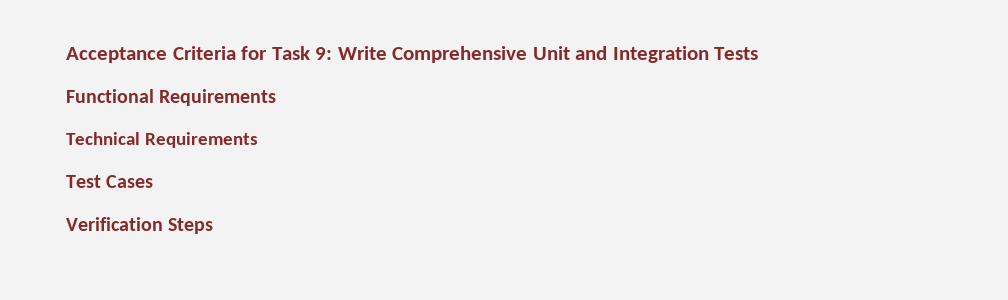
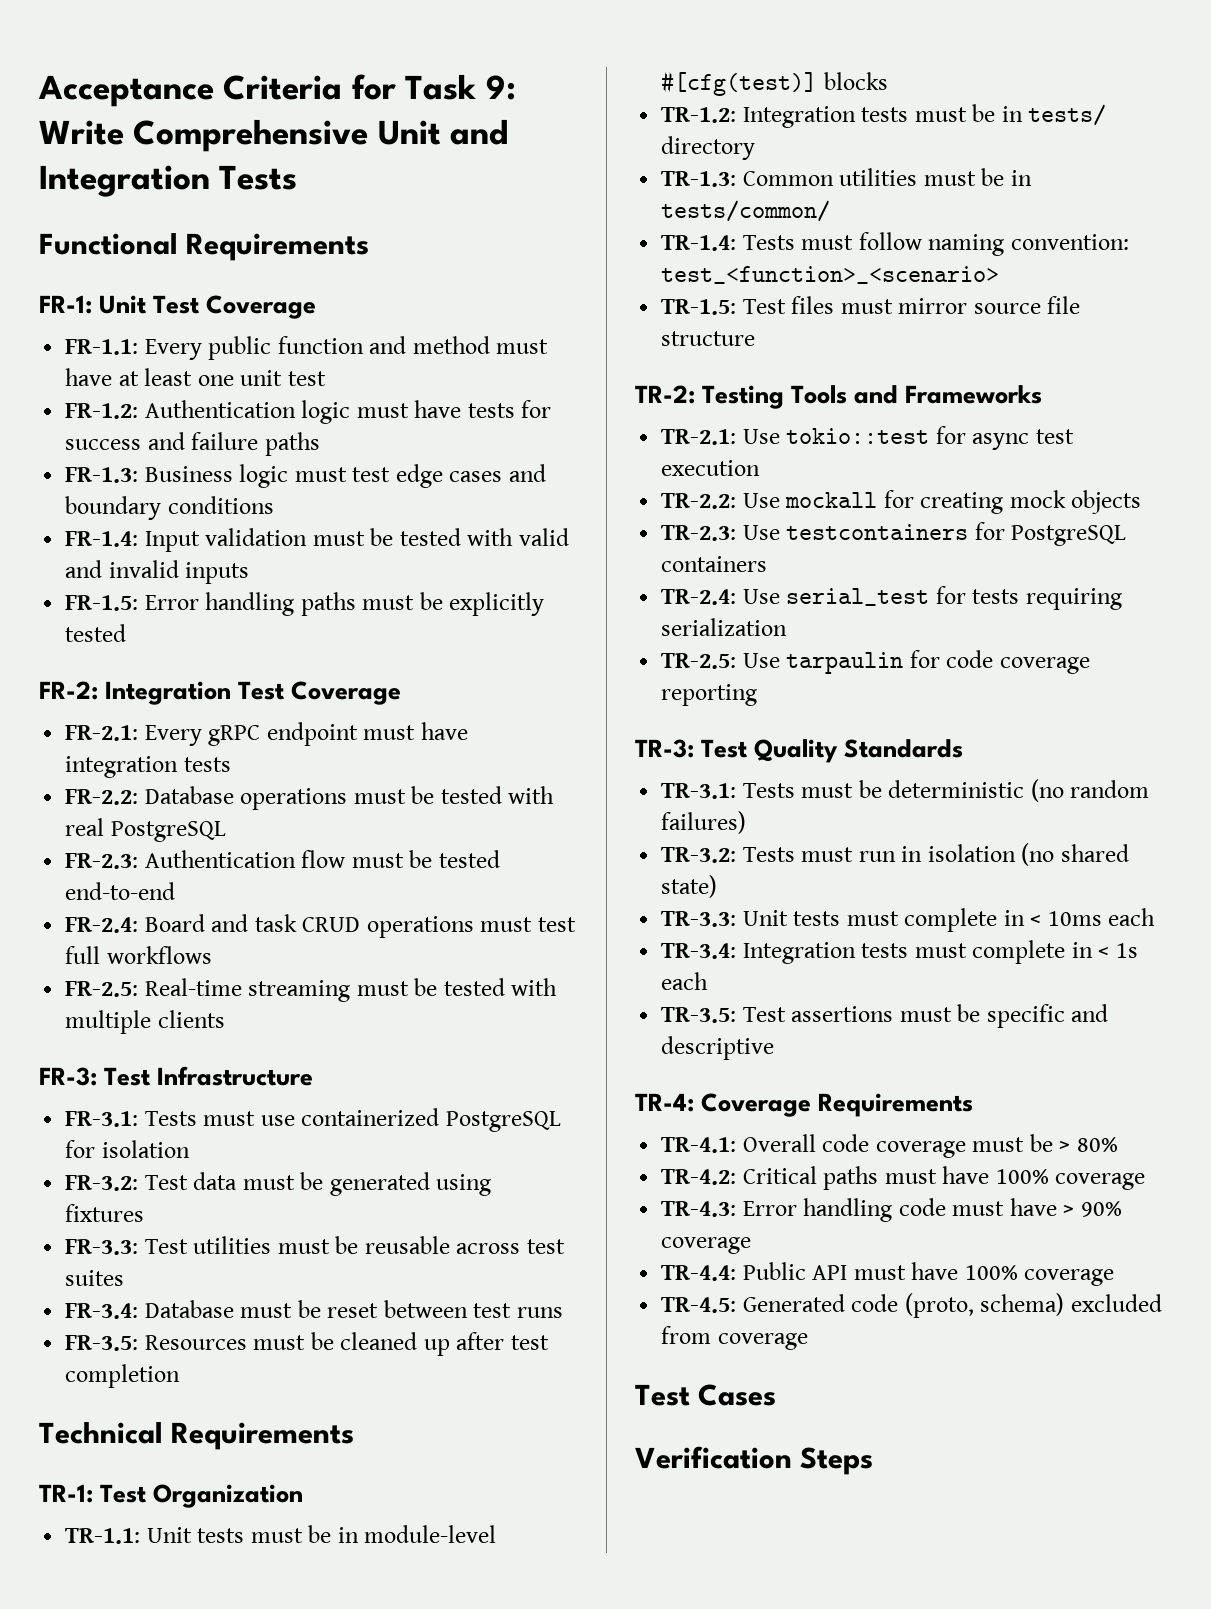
+ FR-1: Unit Test Coverage
+ FR-1.1: Every public function and method must have at least one unit test
+ FR-1.2: Authentication logic must have tests for success and failure paths
+ FR-1.3: Business logic must test edge cases and boundary conditions
+ FR-1.4: Input validation must be tested with valid and invalid inputs
+ FR-1.5: Error handling paths must be explicitly tested
+ FR-2: Integration Test Coverage
+ FR-2.1: Every gRPC endpoint must have integration tests
+ FR-2.2: Database operations must be tested with real PostgreSQL
+ FR-2.3: Authentication flow must be tested end-to-end
+ FR-2.4: Board and task CRUD operations must test full workflows
+ FR-2.5: Real-time streaming must be tested with multiple clients
+ FR-3: Test Infrastructure
+ FR-3.1: Tests must use containerized PostgreSQL for isolation
+ FR-3.2: Test data must be generated using fixtures
+ FR-3.3: Test utilities must be reusable across test suites
+ FR-3.4: Database must be reset between test runs
+ FR-3.5: Resources must be cleaned up after test completion
  Technical Requirements
+ TR-1: Test Organization
+ TR-1.1: Unit tests must be in module-level #[cfg(test)] blocks
+ TR-1.2: Integration tests must be in tests/ directory
+ TR-1.3: Common utilities must be in tests/common/
+ TR-1.4: Tests must follow naming convention: test_<function>_<scenario>
+ TR-1.5: Test files must mirror source file structure
+ TR-2: Testing Tools and Frameworks
+ TR-2.1: Use tokio::test for async test execution
+ TR-2.2: Use mockall for creating mock objects
+ TR-2.3: Use testcontainers for PostgreSQL containers
+ TR-2.4: Use serial_test for tests requiring serialization
+ TR-2.5: Use tarpaulin for code coverage reporting
+ TR-3: Test Quality Standards
+ TR-3.1: Tests must be deterministic (no random failures)
+ TR-3.2: Tests must run in isolation (no shared state)
+ TR-3.3: Unit tests must complete in < 10ms each
+ TR-3.4: Integration tests must complete in < 1s each
+ TR-3.5: Test assertions must be specific and descriptive
+ TR-4: Coverage Requirements
+ TR-4.1: Overall code coverage must be > 80%
+ TR-4.2: Critical paths must have 100% coverage
+ TR-4.3: Error handling code must have > 90% coverage
+ TR-4.4: Public API must have 100% coverage
+ TR-4.5: Generated code (proto, schema) excluded from coverage

